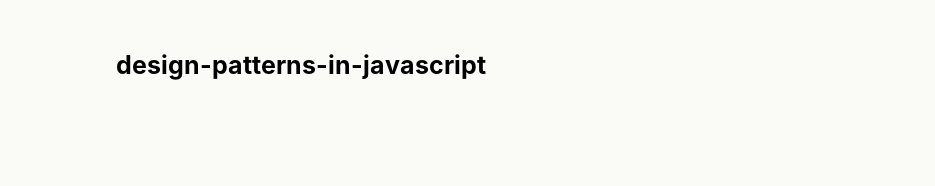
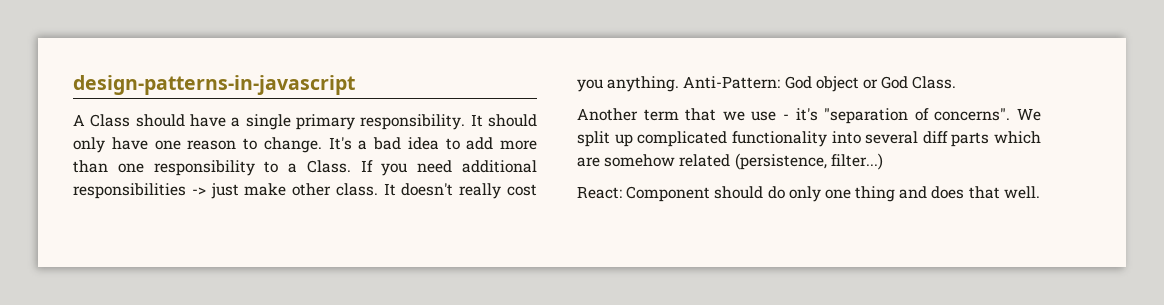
+ A Class should have a single primary responsibility. It should only have one reason to change. It's a bad idea to add more than one responsibility to a Class. If you need additional responsibilities -> just make other class. It doesn't really cost you anything. Anti-Pattern: God object or God Class.
+ Another term that we use - it's "separation of concerns". We split up complicated functionality into several diff parts which are somehow related (persistence, filter...)
+ React: Component should do only one thing and does that well.

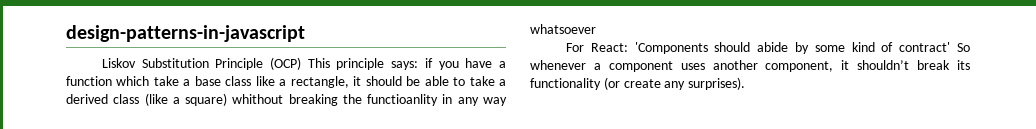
- A Class should have a single primary responsibility. It should only have one reason to change. It's a bad idea to add more than one responsibility to a Class. If you need additional responsibilities -> just make other class. It doesn't really cost you anything. Anti-Pattern: God object or God Class.
- Another term that we use - it's "separation of concerns". We split up complicated functionality into several diff parts which are somehow related (persistence, filter...)
- React: Component should do only one thing and does that well.
+ Liskov Substitution Principle (OCP) This principle says: if you have a function which take a base class like a rectangle, it should be able to take a derived class (like a square) whithout breaking the functioanlity in any way whatsoever
+ For React: 'Components should abide by some kind of contract' So whenever a component uses another component, it shouldn’t break its functionality (or create any surprises).

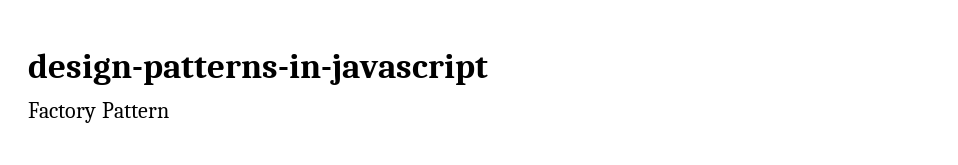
- Liskov Substitution Principle (OCP) This principle says: if you have a function which take a base class like a rectangle, it should be able to take a derived class (like a square) whithout breaking the functioanlity in any way whatsoever
- For React: 'Components should abide by some kind of contract' So whenever a component uses another component, it shouldn’t break its functionality (or create any surprises).
+ Factory Pattern

